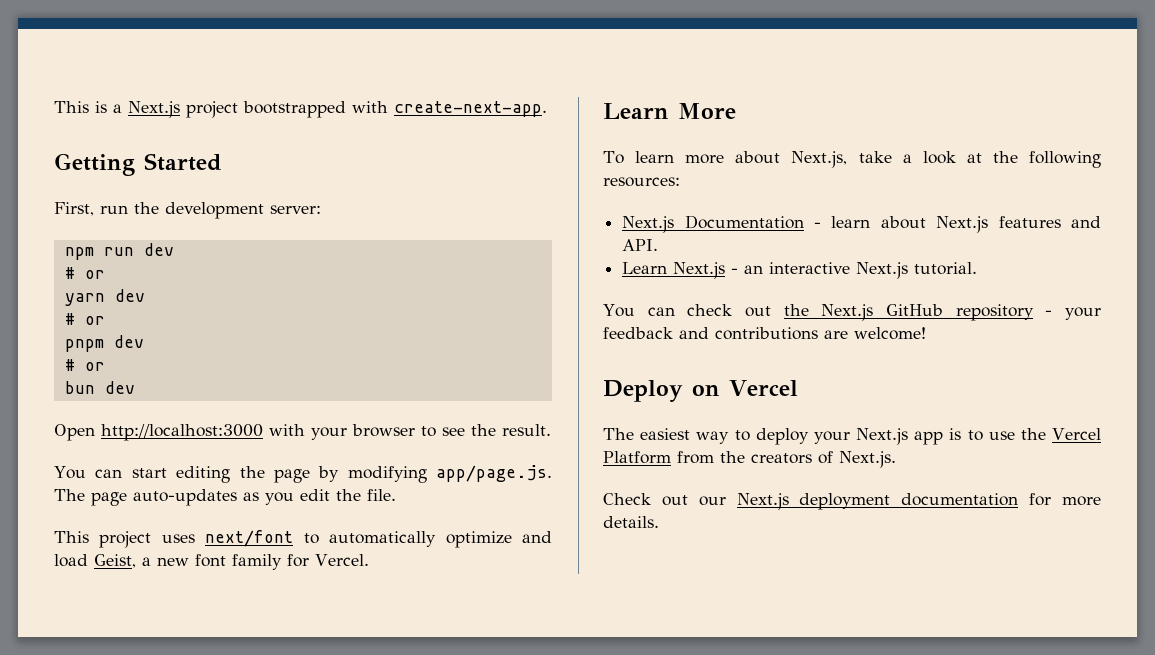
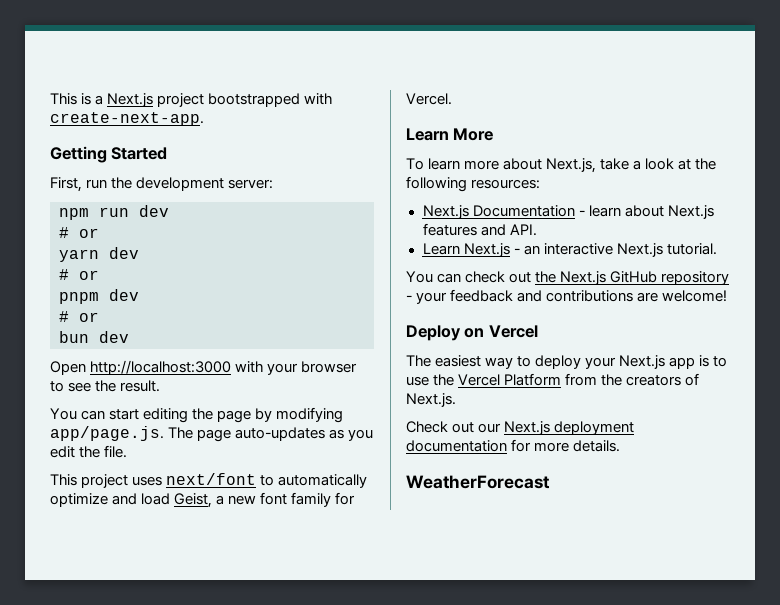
+ WeatherForecast

